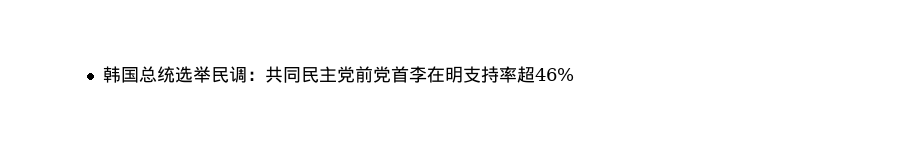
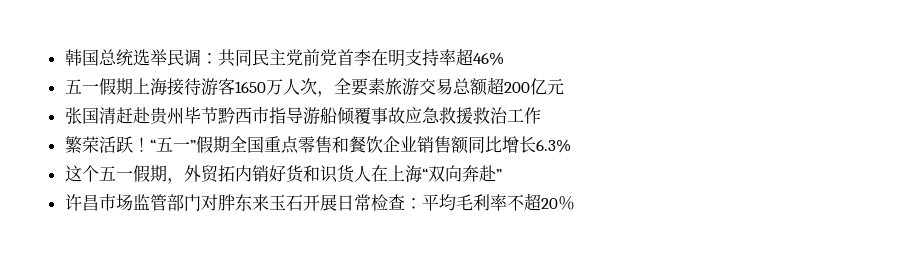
+ 五一假期上海接待游客1650万人次，全要素旅游交易总额超200亿元
+ 张国清赶赴贵州毕节黔西市指导游船倾覆事故应急救援救治工作
+ 繁荣活跃！“五一”假期全国重点零售和餐饮企业销售额同比增长6.3%
+ 这个五一假期，外贸拓内销好货和识货人在上海“双向奔赴”
+ 许昌市场监管部门对胖东来玉石开展日常检查：平均毛利率不超20％

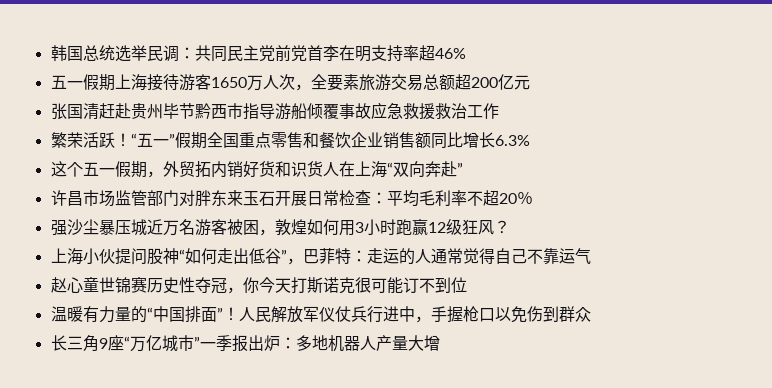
+ 强沙尘暴压城近万名游客被困，敦煌如何用3小时跑赢12级狂风？
+ 上海小伙提问股神“如何走出低谷”，巴菲特：走运的人通常觉得自己不靠运气
+ 赵心童世锦赛历史性夺冠，你今天打斯诺克很可能订不到位
+ 温暖有力量的“中国排面”！人民解放军仪仗兵行进中，手握枪口以免伤到群众
+ 长三角9座“万亿城市”一季报出炉：多地机器人产量大增

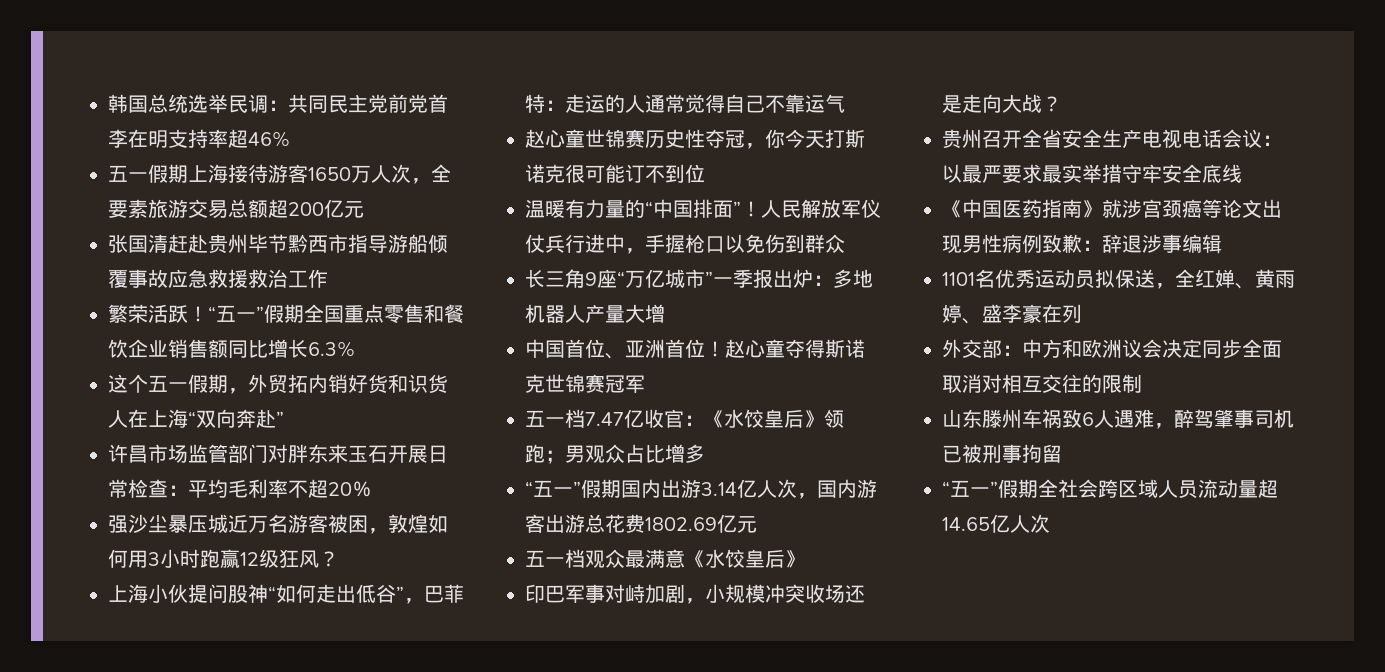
+ 中国首位、亚洲首位！赵心童夺得斯诺克世锦赛冠军
+ 五一档7.47亿收官：《水饺皇后》领跑；男观众占比增多
+ “五一”假期国内出游3.14亿人次，国内游客出游总花费1802.69亿元
+ 五一档观众最满意《水饺皇后》
+ 印巴军事对峙加剧，小规模冲突收场还是走向大战？
+ 贵州召开全省安全生产电视电话会议：以最严要求最实举措守牢安全底线
+ 《中国医药指南》就涉宫颈癌等论文出现男性病例致歉：辞退涉事编辑
+ 1101名优秀运动员拟保送，全红婵、黄雨婷、盛李豪在列
+ 外交部：中方和欧洲议会决定同步全面取消对相互交往的限制
+ 山东滕州车祸致6人遇难，醉驾肇事司机已被刑事拘留
+ “五一”假期全社会跨区域人员流动量超14.65亿人次

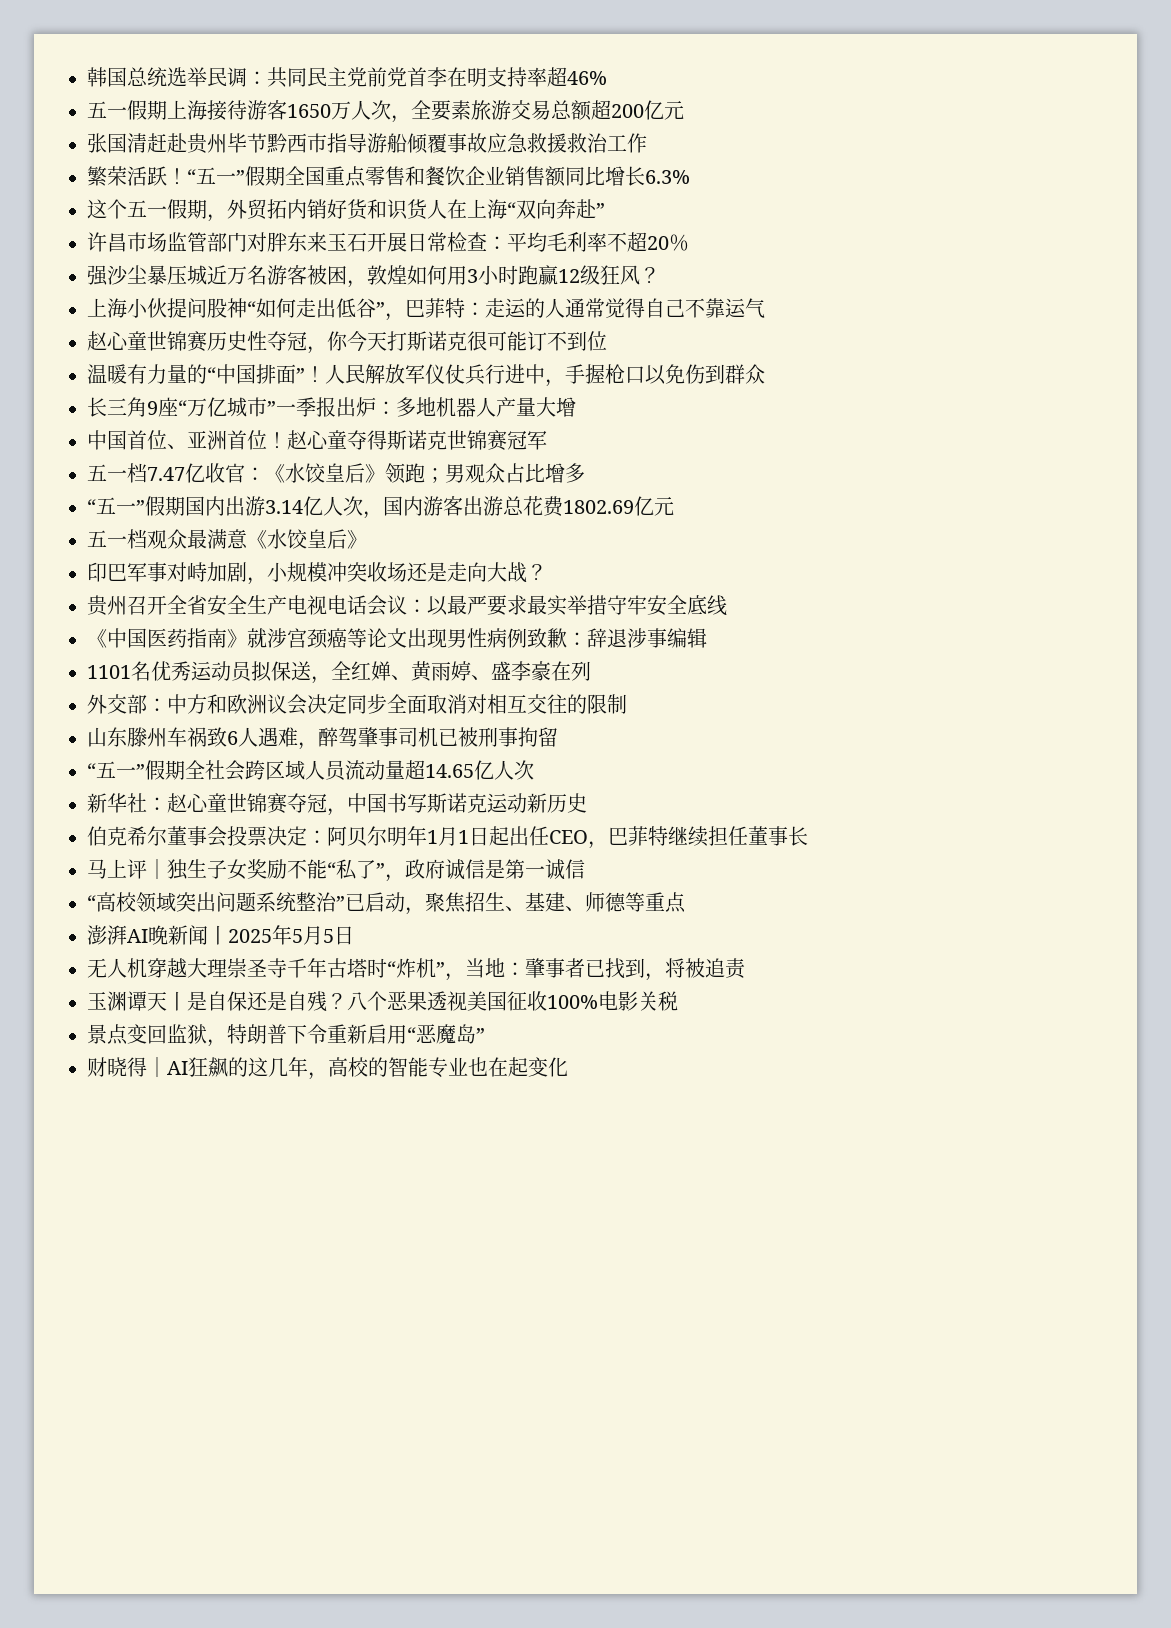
+ 新华社：赵心童世锦赛夺冠，中国书写斯诺克运动新历史
+ 伯克希尔董事会投票决定：阿贝尔明年1月1日起出任CEO，巴菲特继续担任董事长
+ 马上评｜独生子女奖励不能“私了”，政府诚信是第一诚信
+ “高校领域突出问题系统整治”已启动，聚焦招生、基建、师德等重点
+ 澎湃AI晚新闻丨2025年5月5日
+ 无人机穿越大理崇圣寺千年古塔时“炸机”，当地：肇事者已找到，将被追责
+ 玉渊谭天丨是自保还是自残？八个恶果透视美国征收100%电影关税
+ 景点变回监狱，特朗普下令重新启用“恶魔岛”
+ 财晓得｜AI狂飙的这几年，高校的智能专业也在起变化

